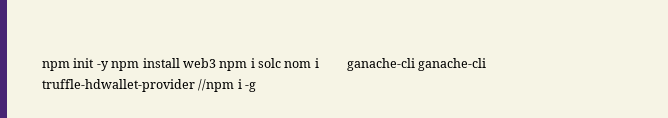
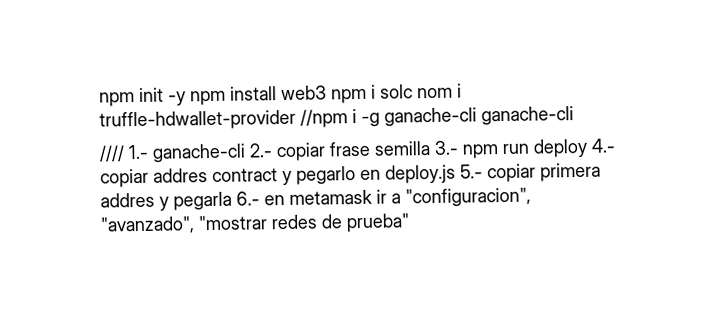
+ //// 1.- ganache-cli 2.- copiar frase semilla 3.- npm run deploy 4.- copiar addres contract y pegarlo en deploy.js 5.- copiar primera addres y pegarla 6.- en metamask ir a "configuracion", "avanzado", "mostrar redes de prueba"

